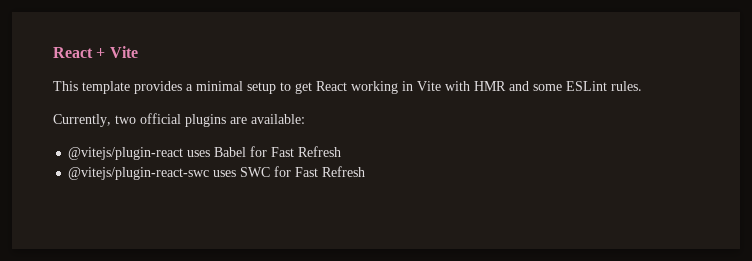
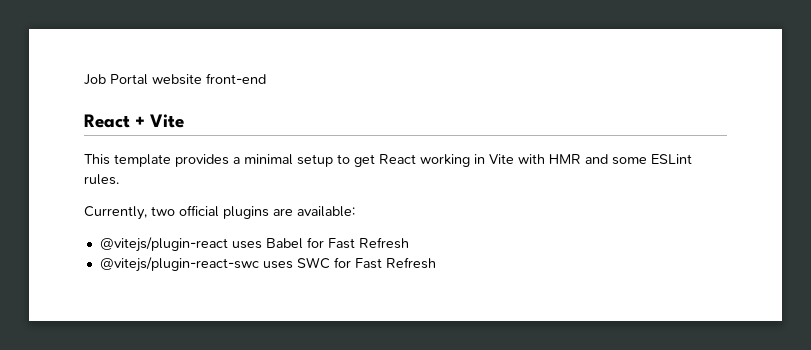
+ Job Portal website front-end

